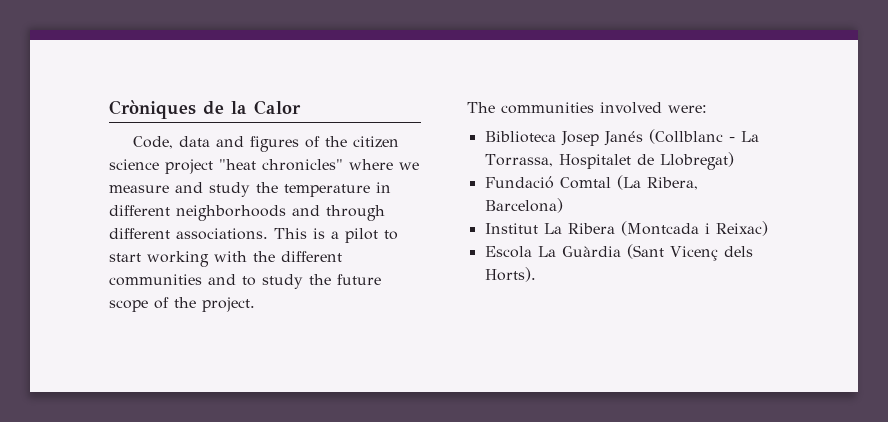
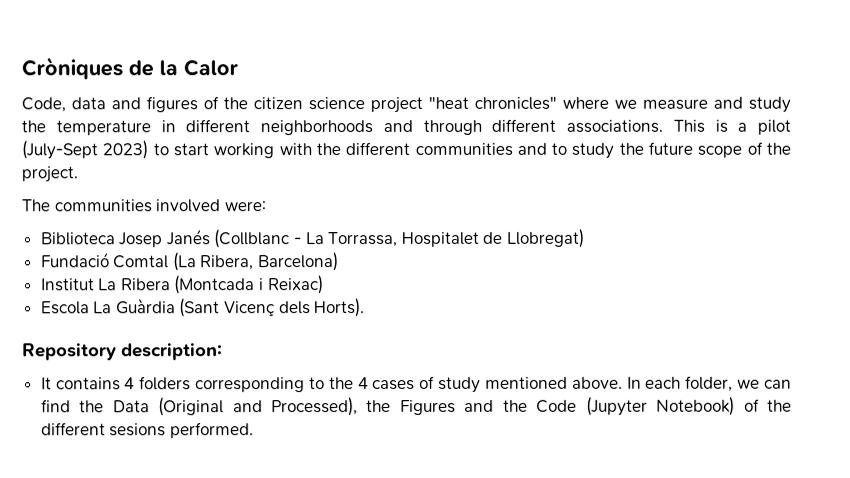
- This is a pilot to start working with the different communities and to study the future scope of the project.
+ This is a pilot (July-Sept 2023) to start working with the different communities and to study the future scope of the project.
+ Repository description:
+ It contains 4 folders corresponding to the 4 cases of study mentioned above. In each folder, we can find the Data (Original and Processed), the Figures and the Code (Jupyter Notebook) of the different sesions performed.

